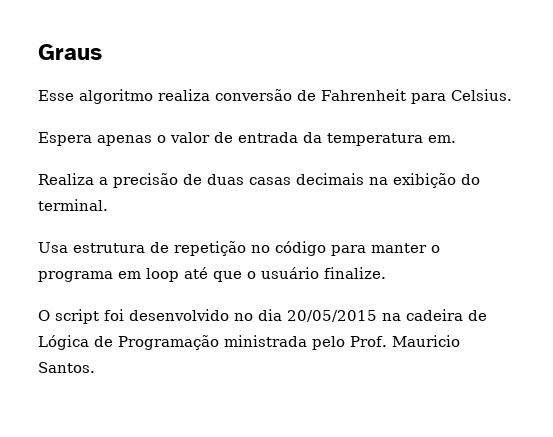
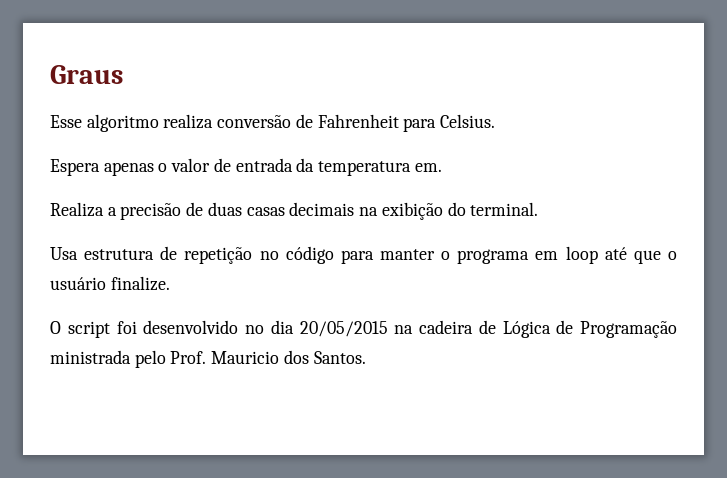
- O script foi desenvolvido no dia 20/05/2015 na cadeira de Lógica de Programação ministrada pelo Prof. Mauricio Santos.
+ O script foi desenvolvido no dia 20/05/2015 na cadeira de Lógica de Programação ministrada pelo Prof. Mauricio dos Santos.

